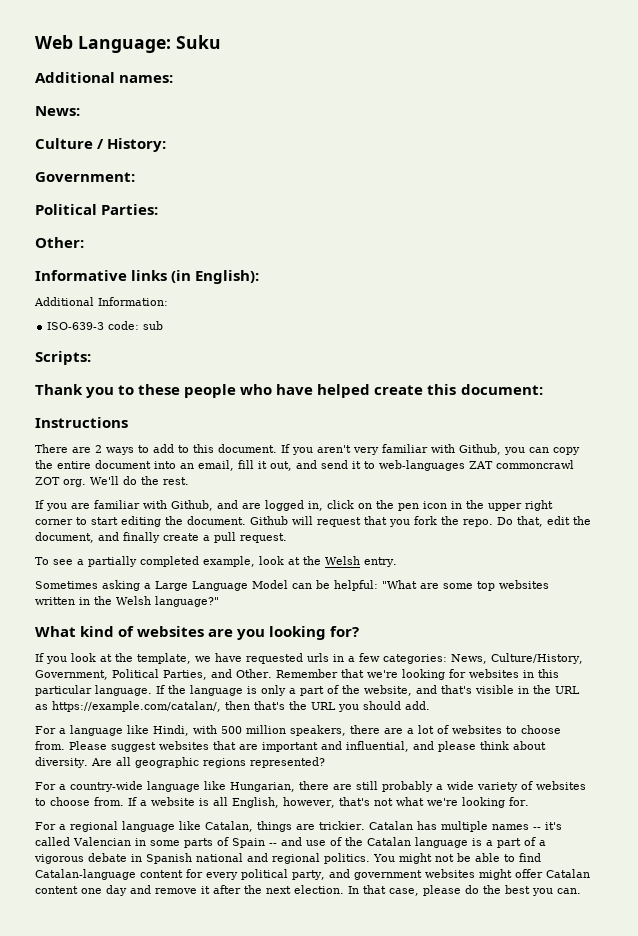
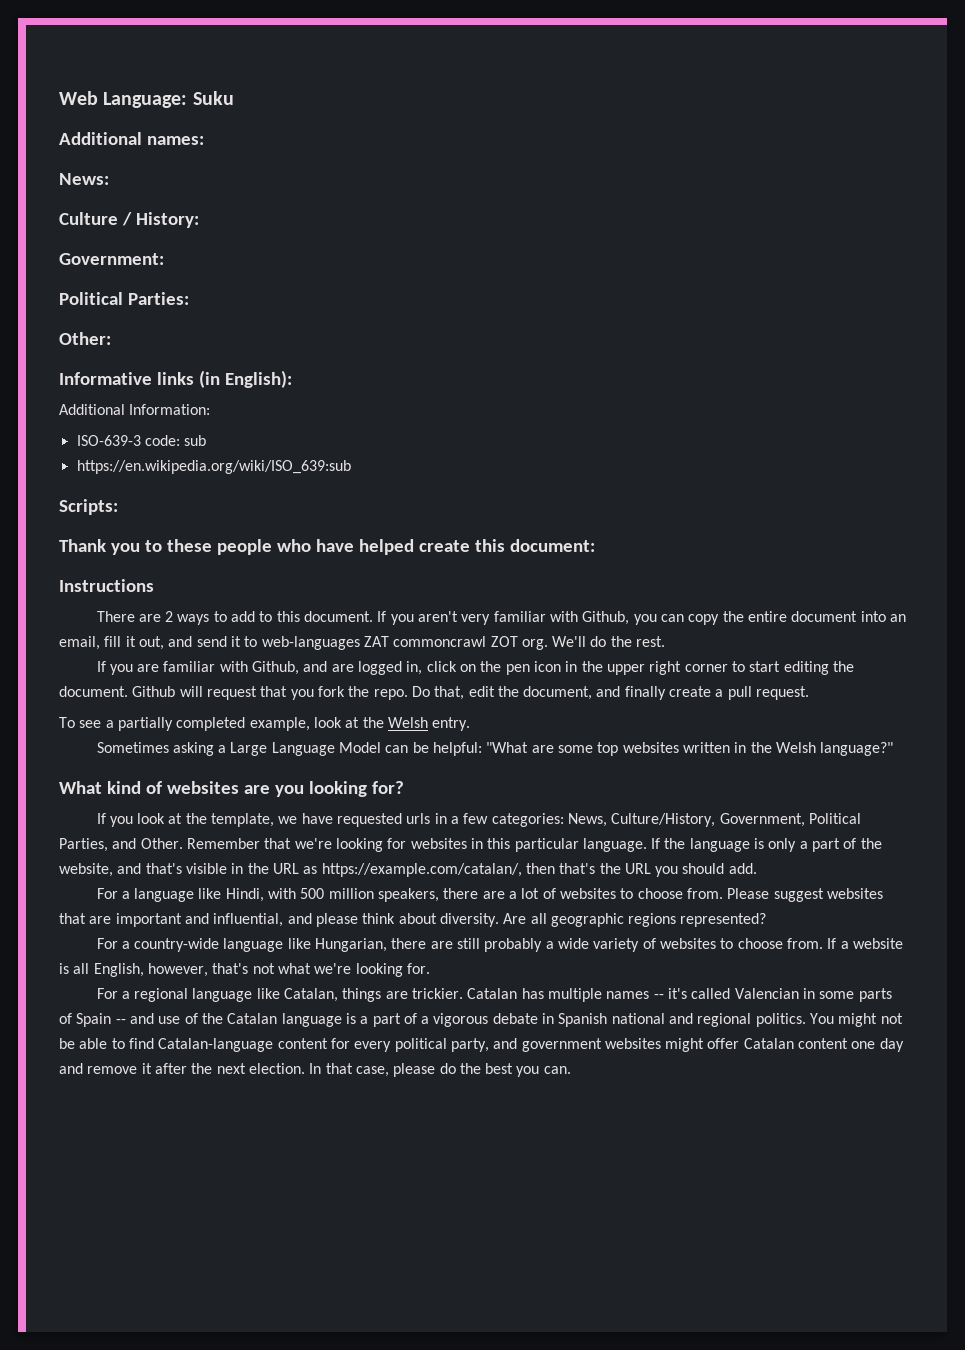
+ https://en.wikipedia.org/wiki/ISO_639:sub

